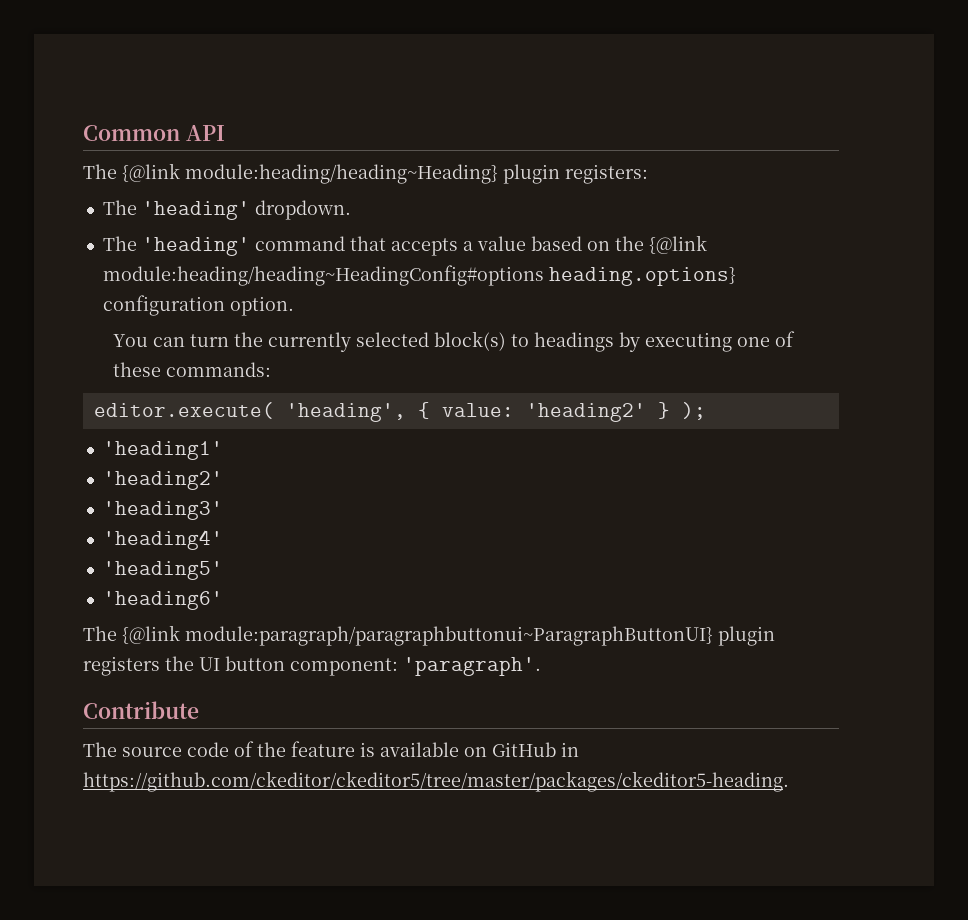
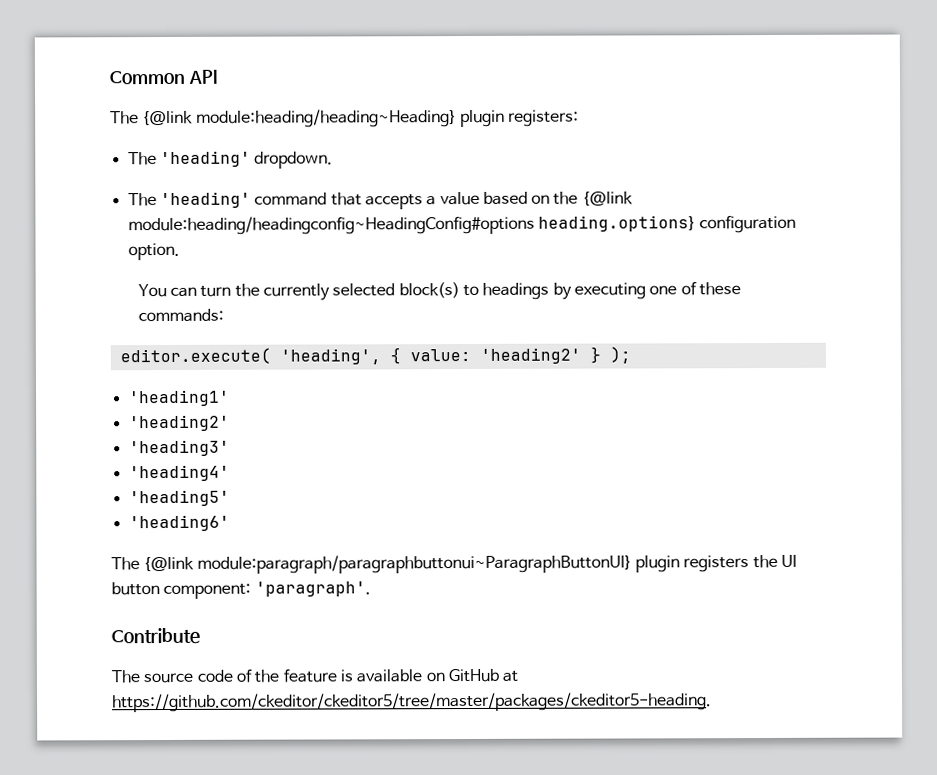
- The 'heading' command that accepts a value based on the {@link module:heading/heading~HeadingConfig#options heading.options} configuration option.
+ The 'heading' command that accepts a value based on the {@link module:heading/headingconfig~HeadingConfig#options heading.options} configuration option.
- The source code of the feature is available on GitHub in https://github.com/ckeditor/ckeditor5/tree/master/packages/ckeditor5-heading.
+ The source code of the feature is available on GitHub at https://github.com/ckeditor/ckeditor5/tree/master/packages/ckeditor5-heading.

